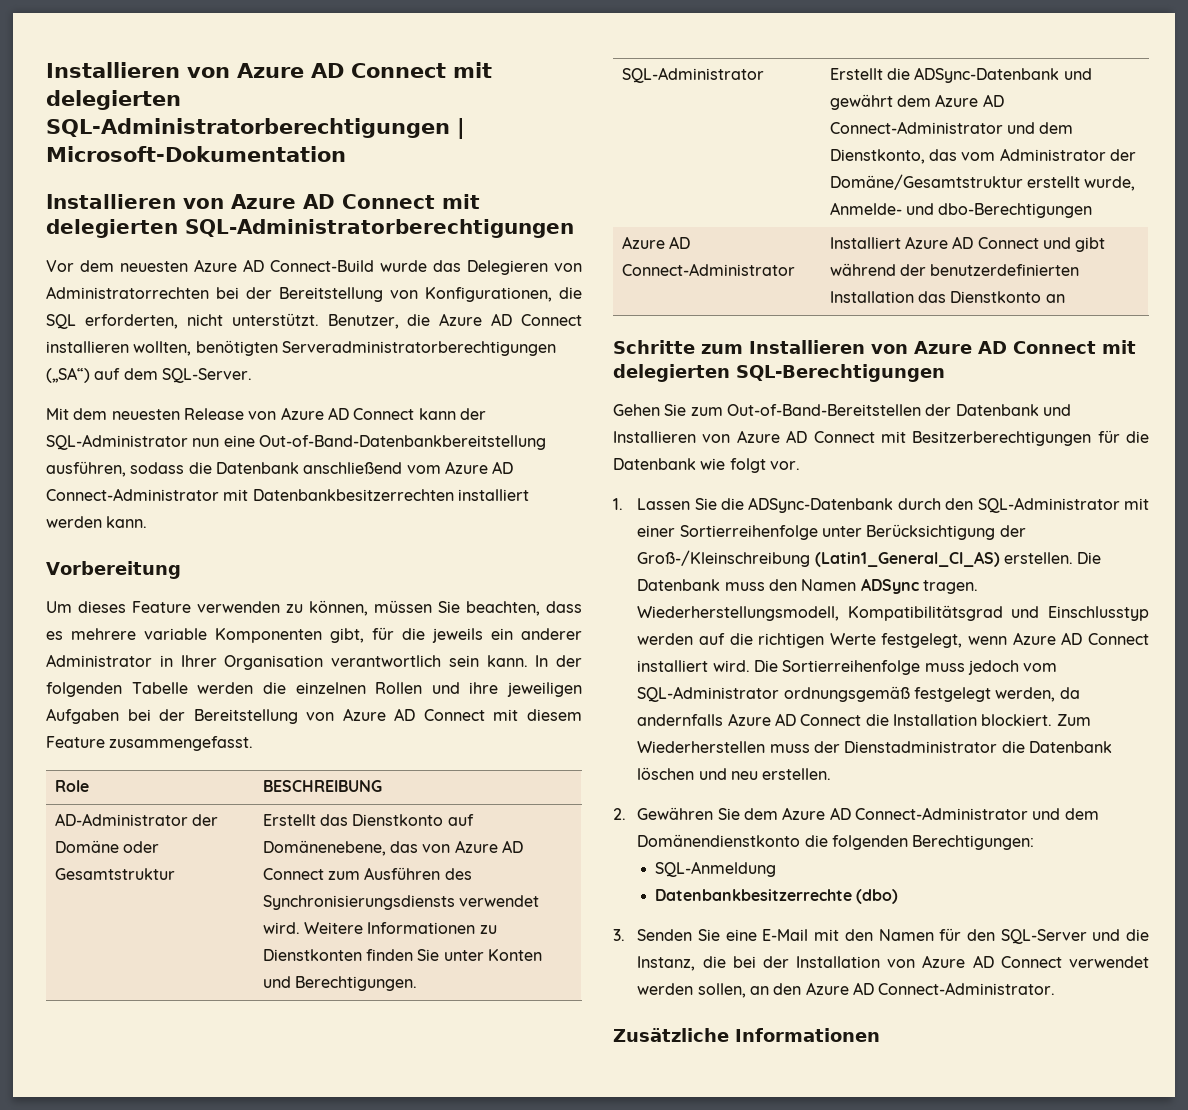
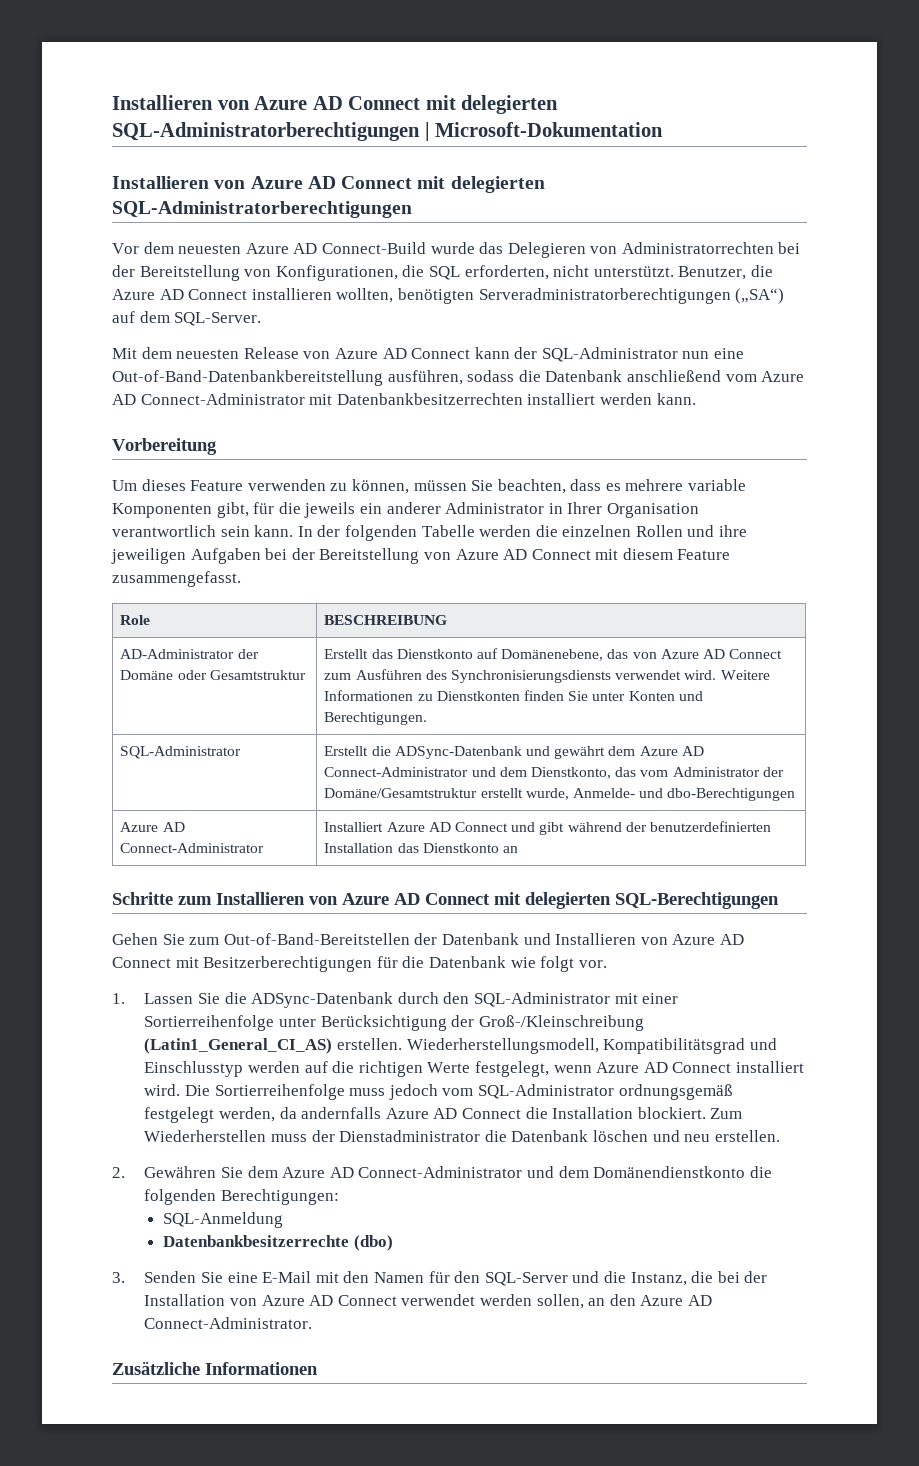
- Die Datenbank muss den Namen ADSync tragen.

